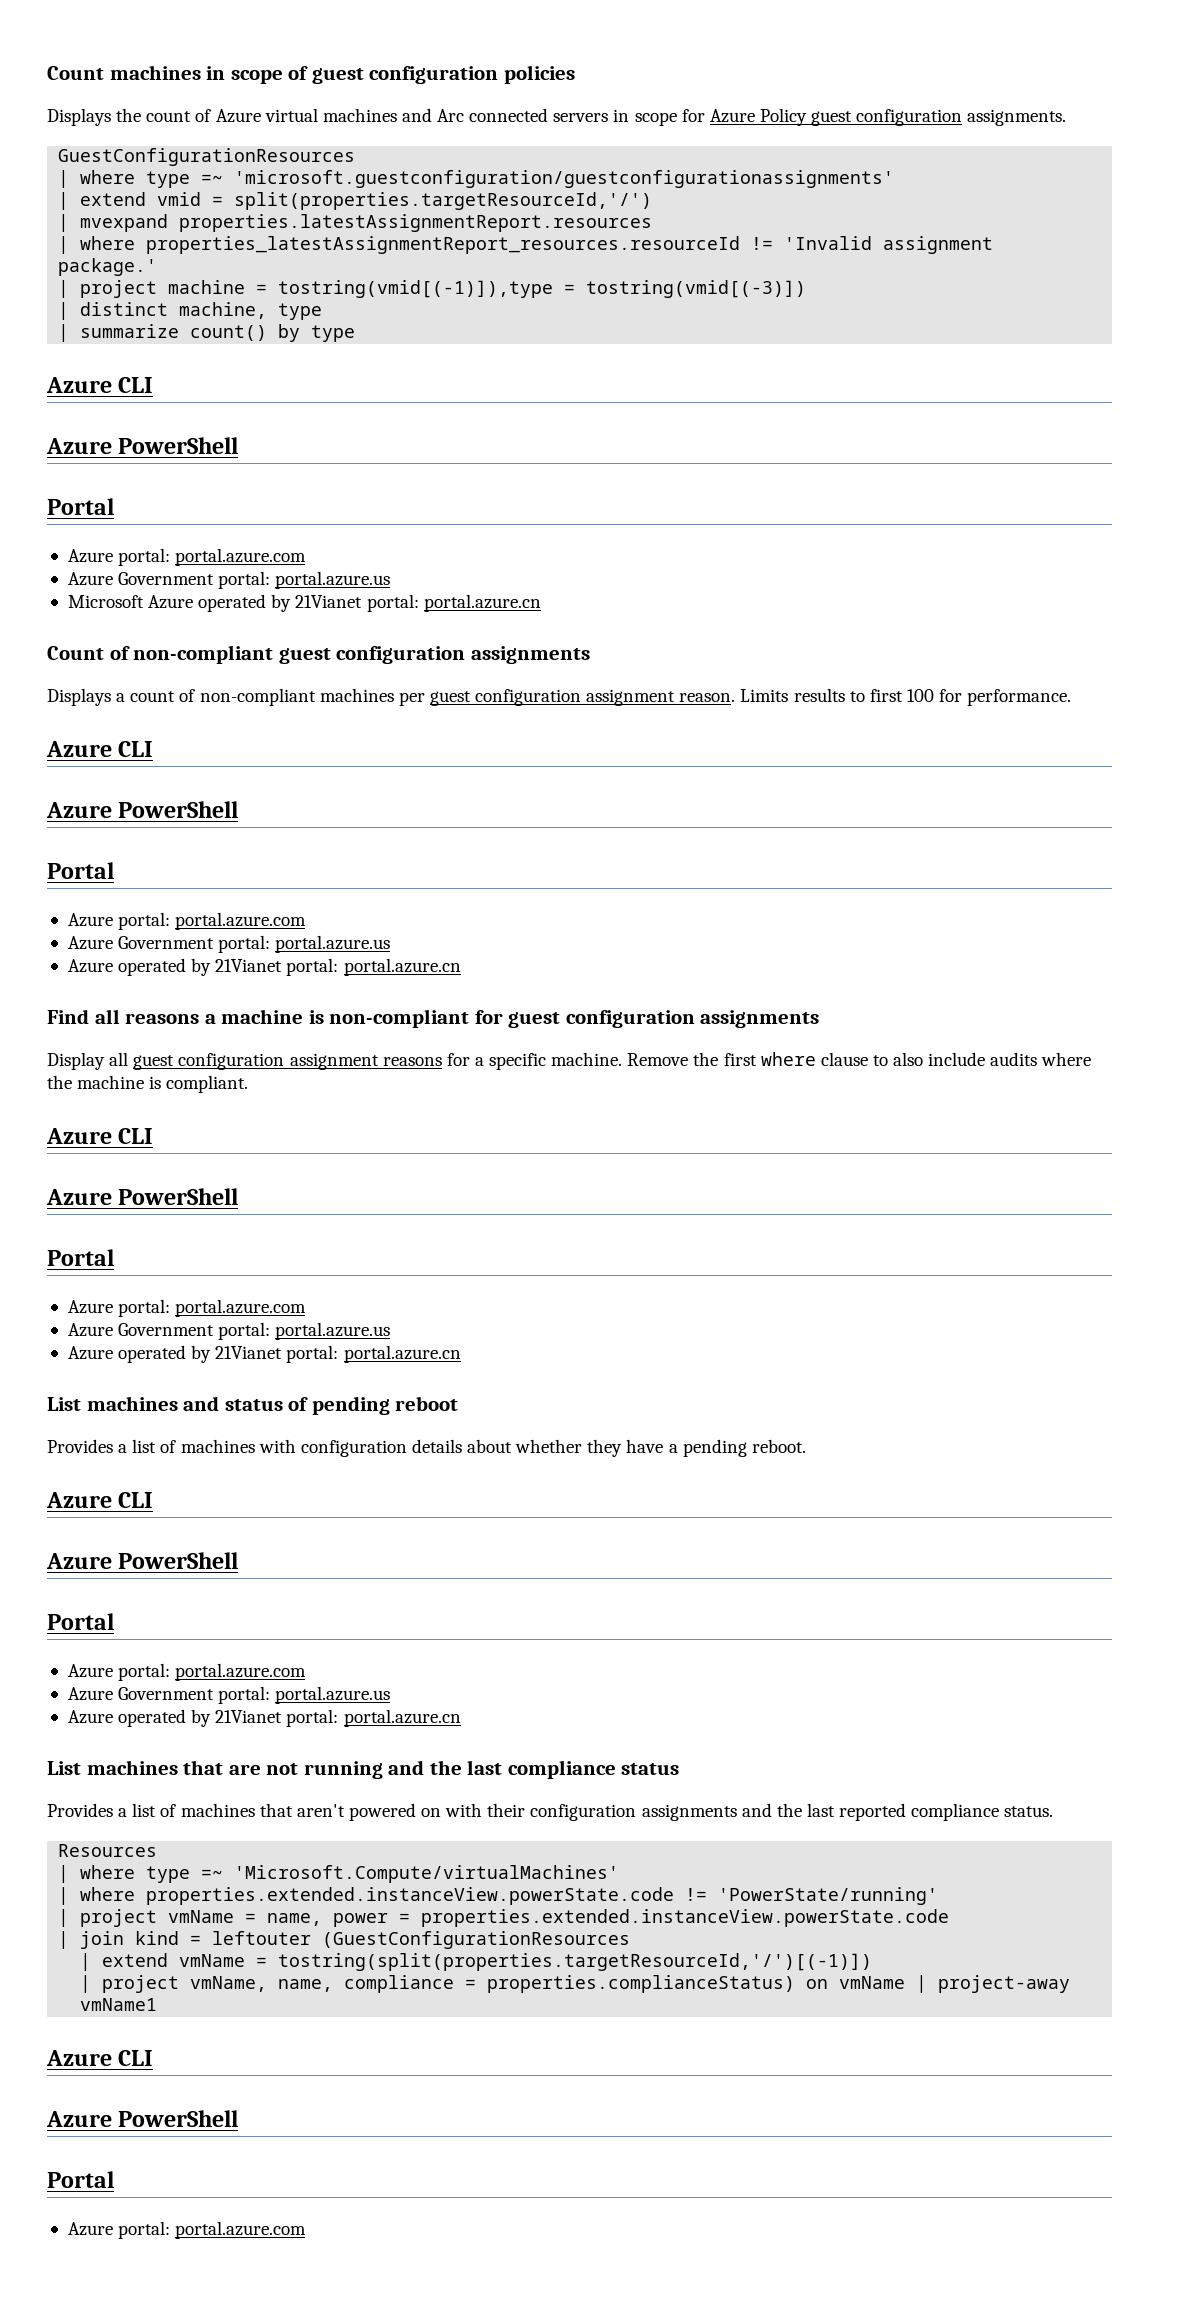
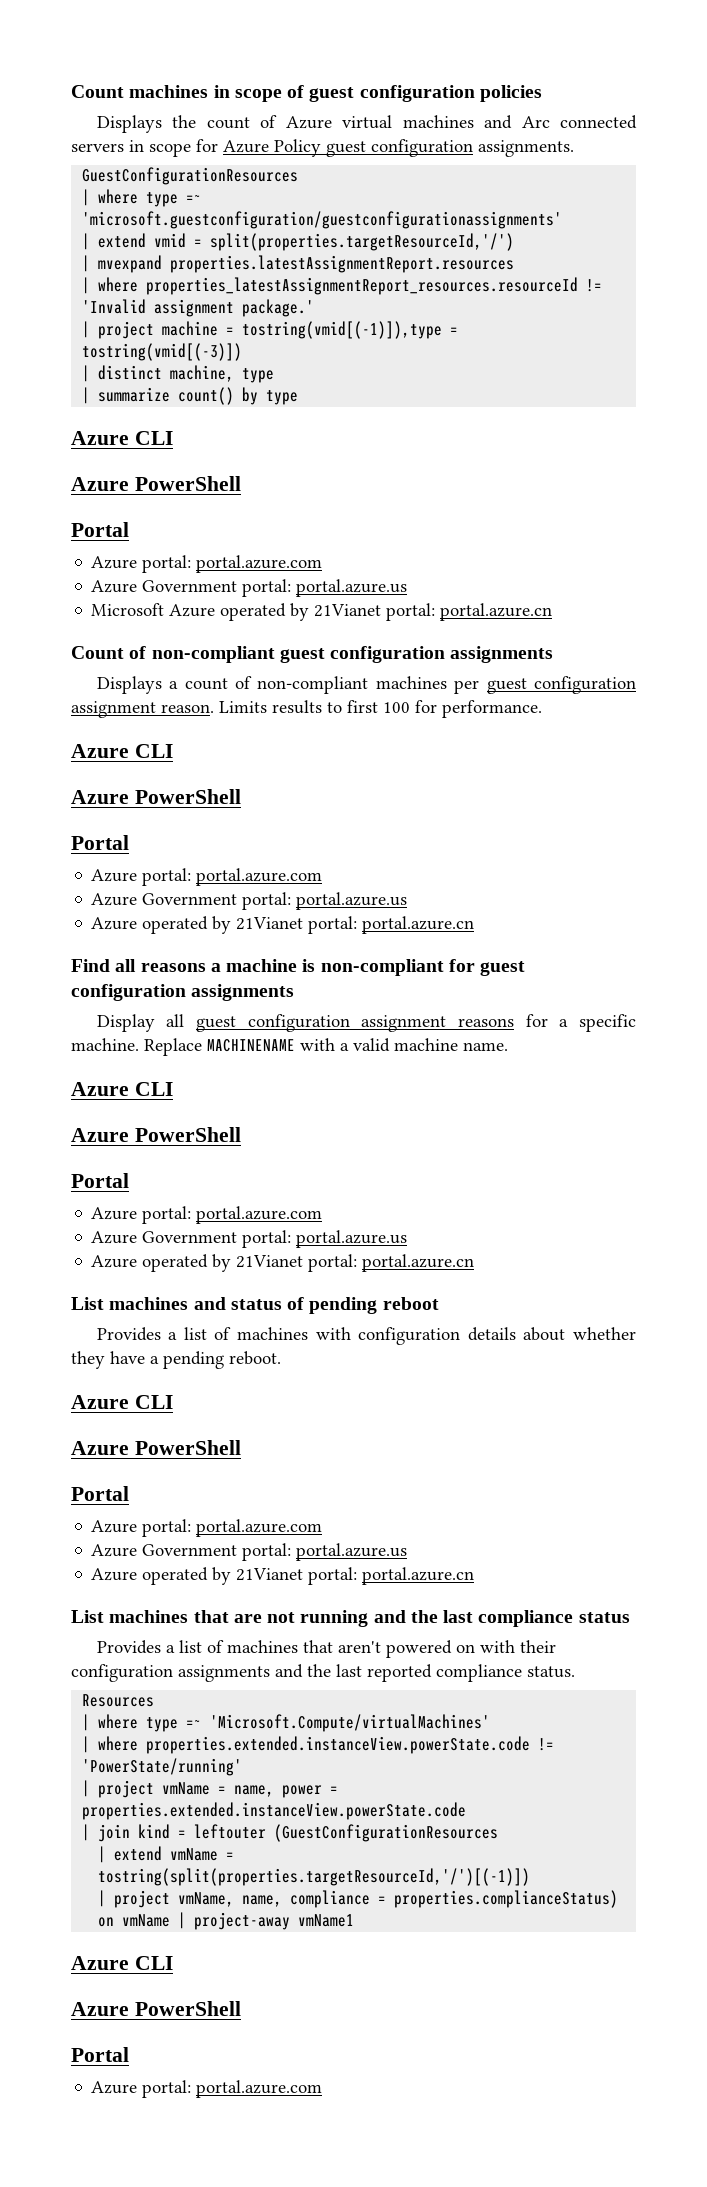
- Remove the first where clause to also include audits where the machine is compliant.
+ Replace MACHINENAME with a valid machine name.

